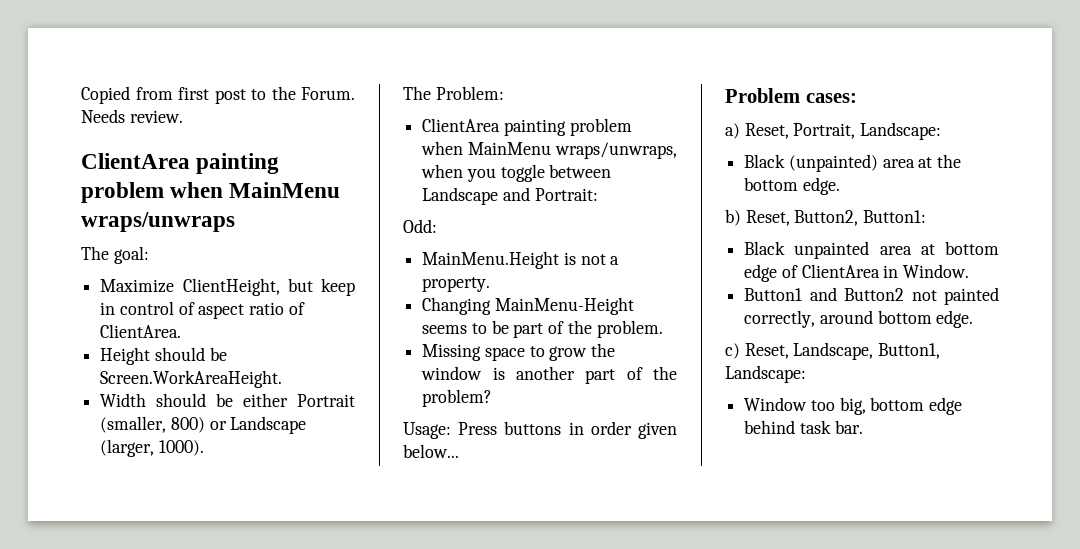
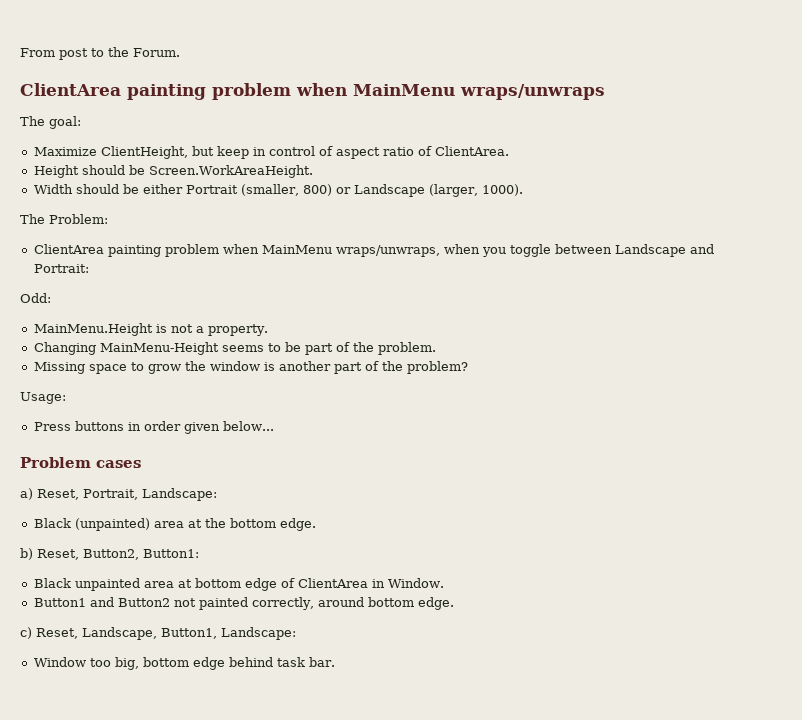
- Copied from first post to the Forum. Needs review.
+ From post to the Forum.
- Usage: Press buttons in order given below...
+ Usage:
+ Press buttons in order given below...
- Problem cases:
+ Problem cases

